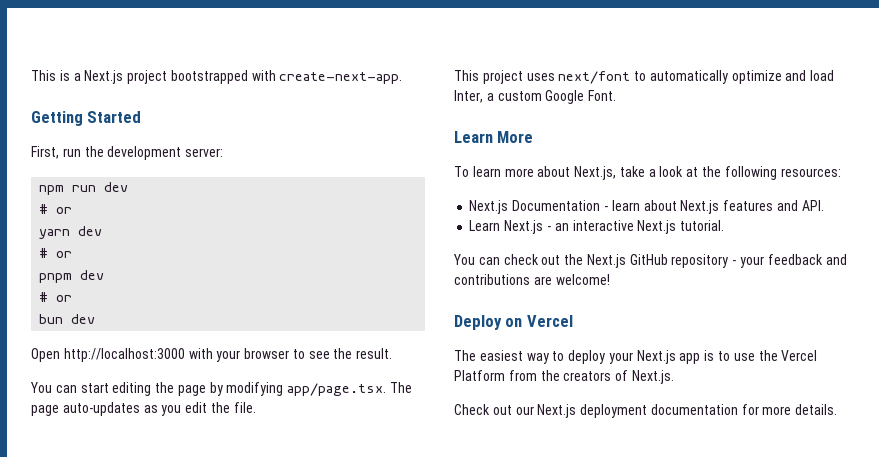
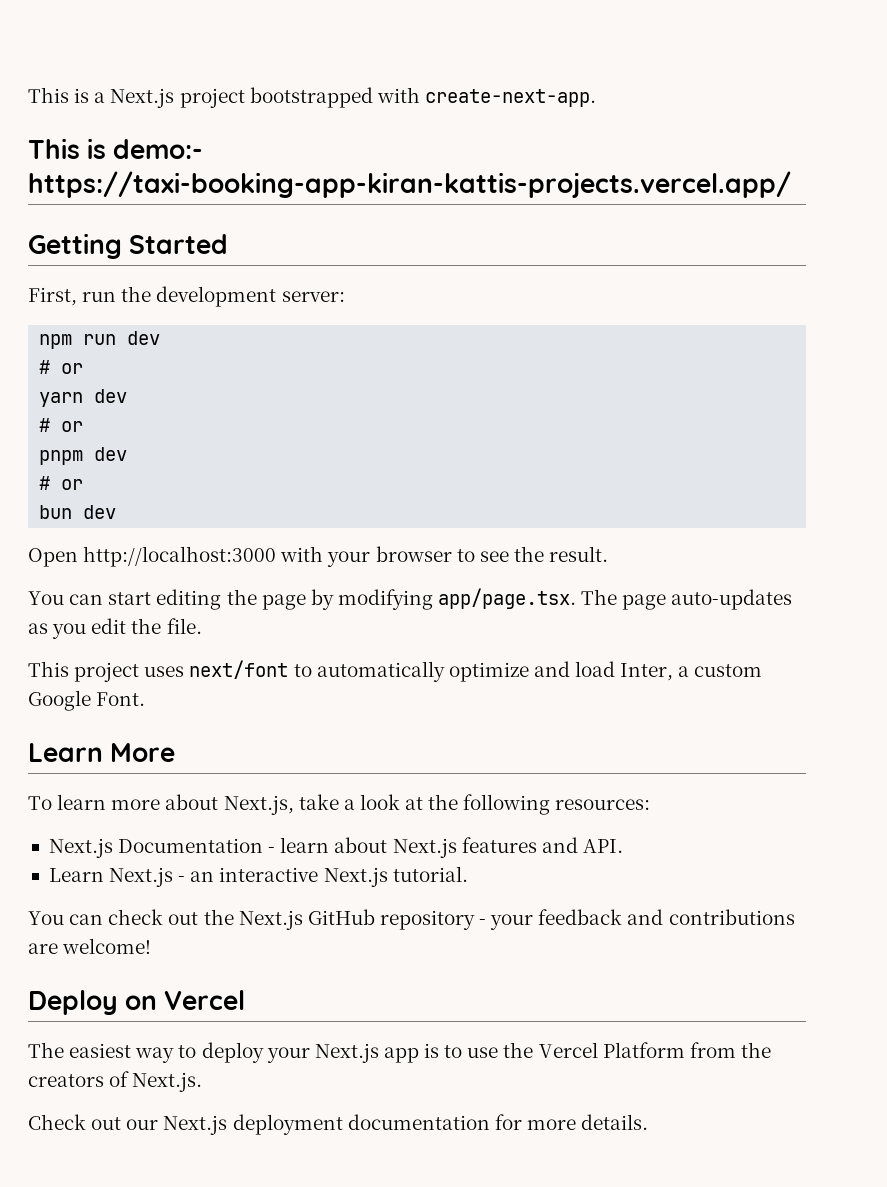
+ This is demo:- https://taxi-booking-app-kiran-kattis-projects.vercel.app/

